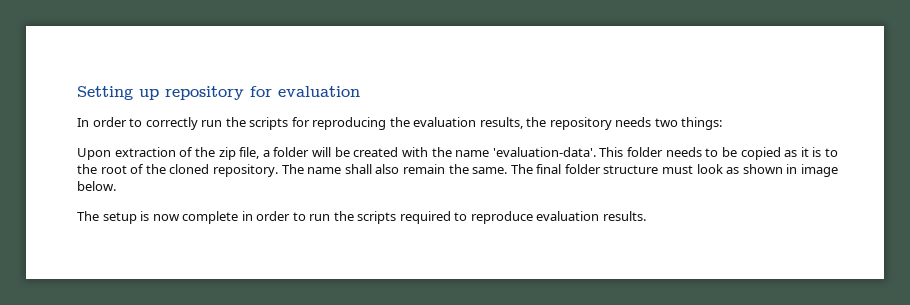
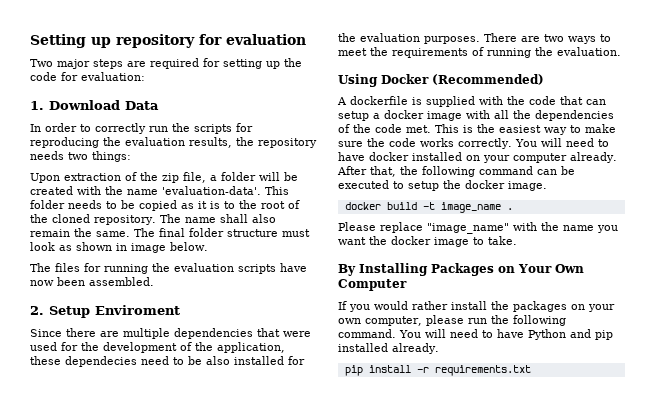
+ Two major steps are required for setting up the code for evaluation:
+ 1. Download Data
- The setup is now complete in order to run the scripts required to reproduce evaluation results.
+ The files for running the evaluation scripts have now been assembled.
+ 2. Setup Enviroment
+ Since there are multiple dependencies that were used for the development of the application, these dependecies need to be also installed for the evaluation purposes. There are two ways to meet the requirements of running the evaluation.
+ Using Docker (Recommended)
+ A dockerfile is supplied with the code that can setup a docker image with all the dependencies of the code met. This is the easiest way to make sure the code works correctly. You will need to have docker installed on your computer already. After that, the following command can be executed to setup the docker image.
+ docker build -t image_name .
+ Please replace "image_name" with the name you want the docker image to take.
+ By Installing Packages on Your Own Computer
+ If you would rather install the packages on your own computer, please run the following command. You will need to have Python and pip installed already.
+ pip install -r requirements.txt

